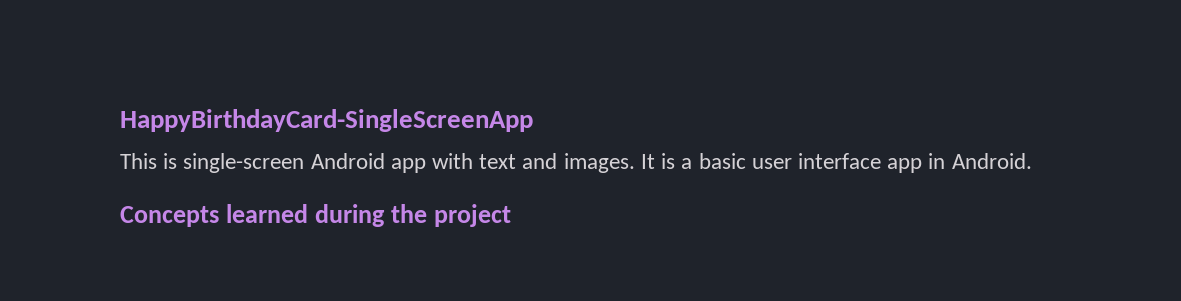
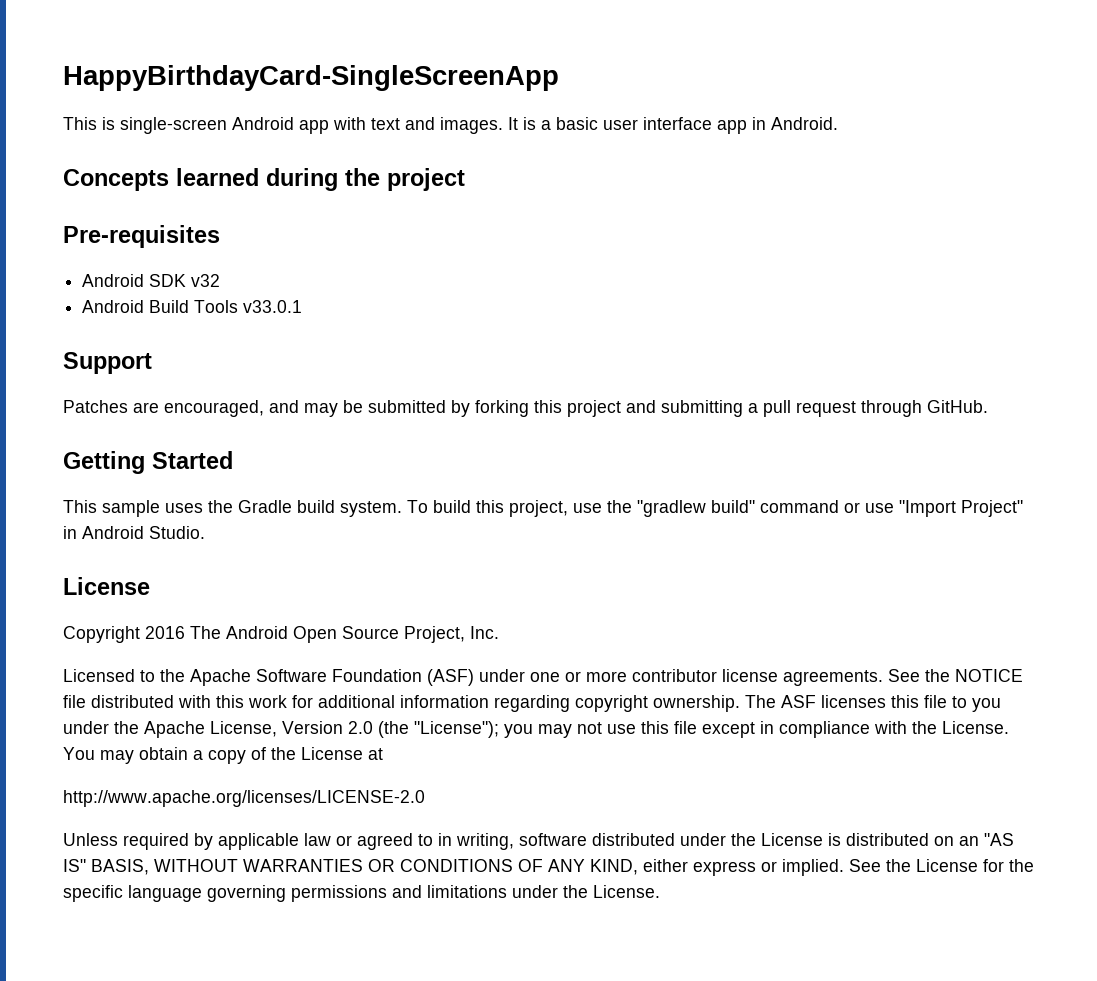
+ Pre-requisites
+ Android SDK v32
+ Android Build Tools v33.0.1
+ Support
+ Patches are encouraged, and may be submitted by forking this project and submitting a pull request through GitHub.
+ Getting Started
+ This sample uses the Gradle build system. To build this project, use the "gradlew build" command or use "Import Project" in Android Studio.
+ License
+ Copyright 2016 The Android Open Source Project, Inc.
+ Licensed to the Apache Software Foundation (ASF) under one or more contributor license agreements. See the NOTICE file distributed with this work for additional information regarding copyright ownership. The ASF licenses this file to you under the Apache License, Version 2.0 (the "License"); you may not use this file except in compliance with the License. You may obtain a copy of the License at
+ http://www.apache.org/licenses/LICENSE-2.0
+ Unless required by applicable law or agreed to in writing, software distributed under the License is distributed on an "AS IS" BASIS, WITHOUT WARRANTIES OR CONDITIONS OF ANY KIND, either express or implied. See the License for the specific language governing permissions and limitations under the License.

